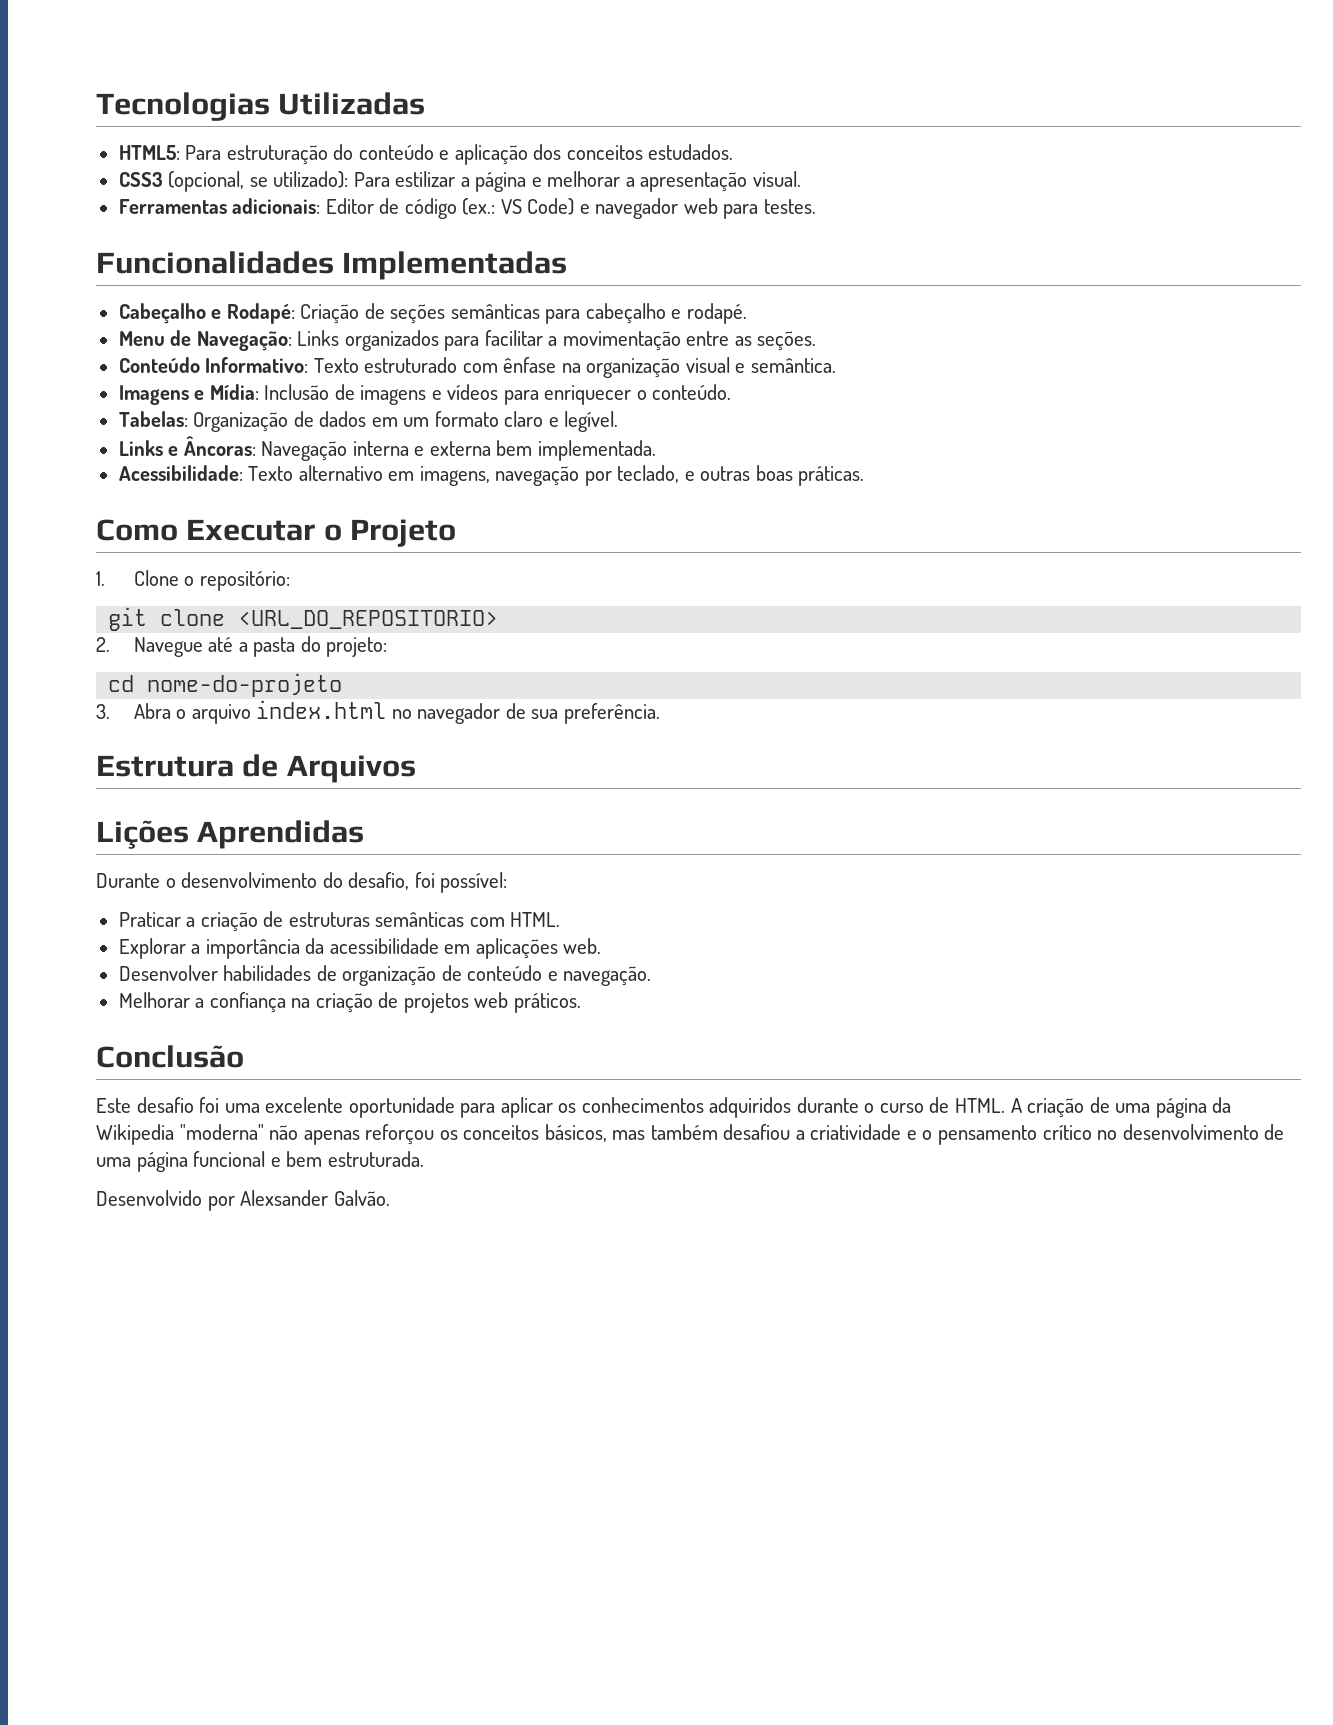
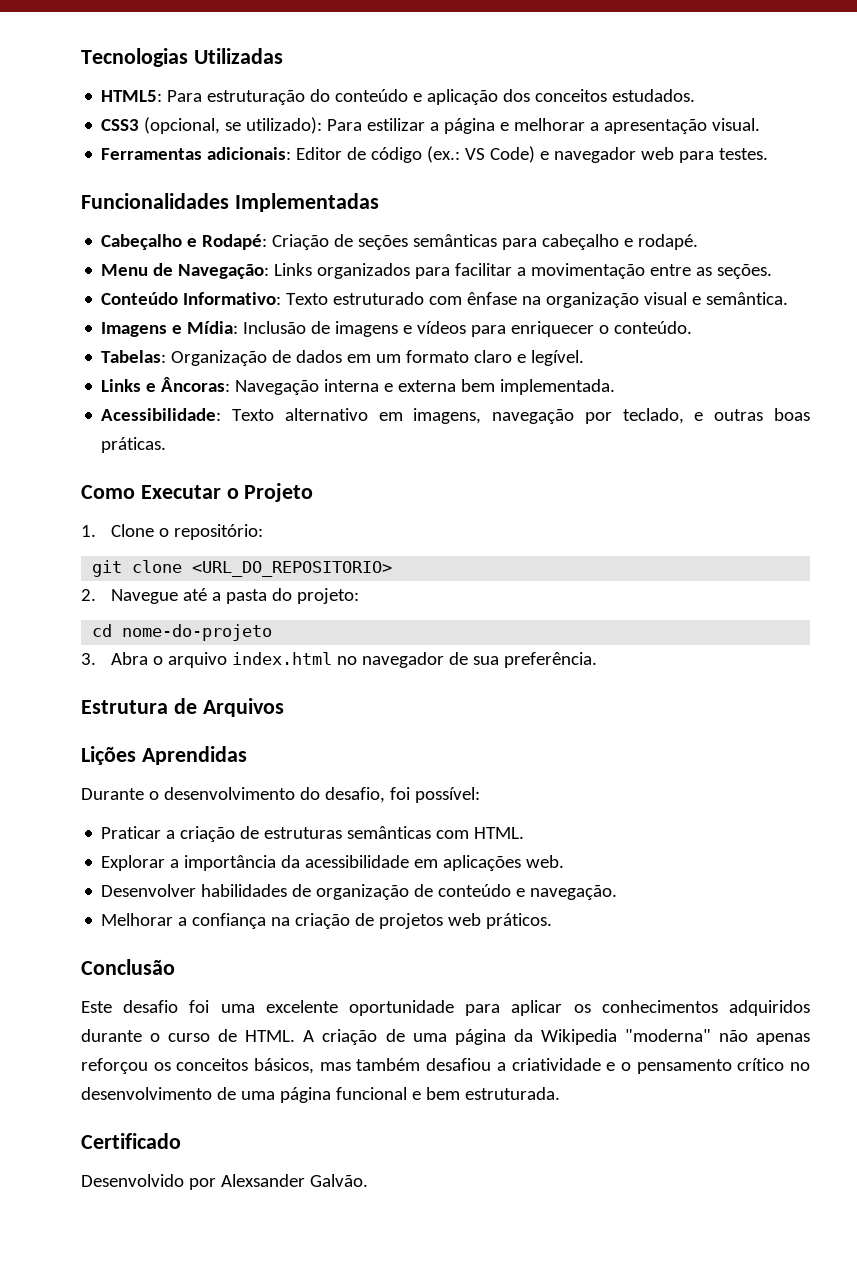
+ Certificado

